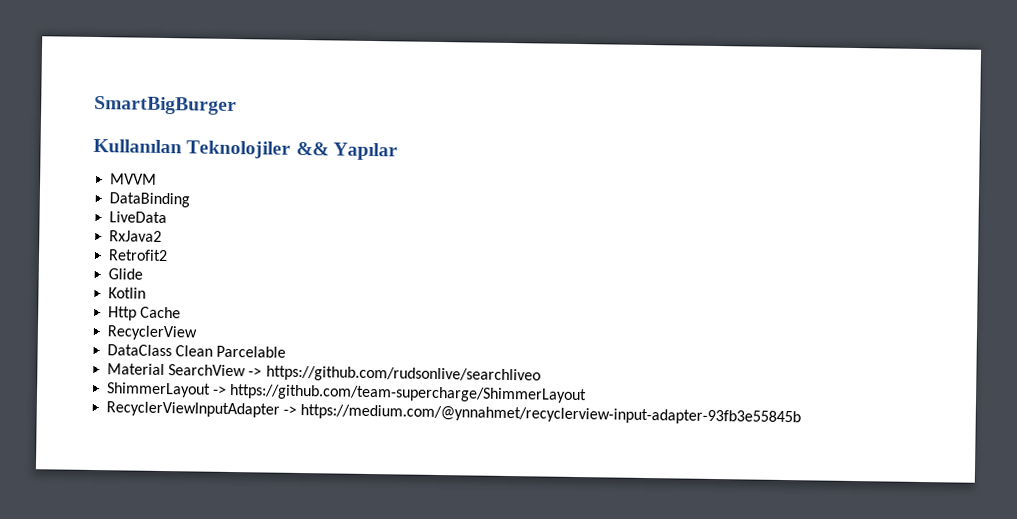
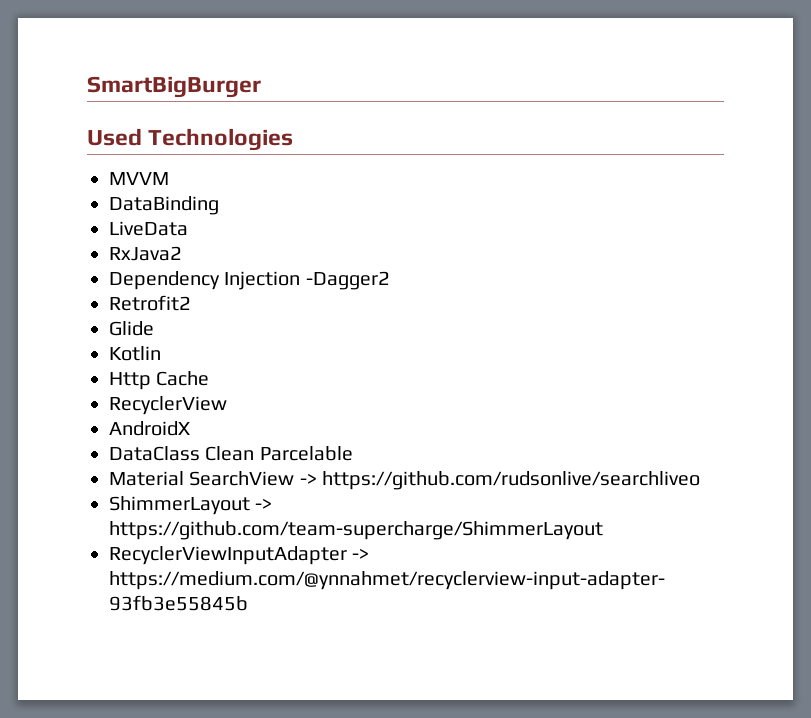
- Kullanılan Teknolojiler && Yapılar
+ Used Technologies
+ Dependency Injection -Dagger2
+ AndroidX

